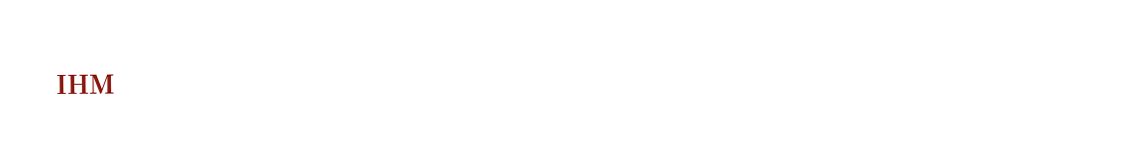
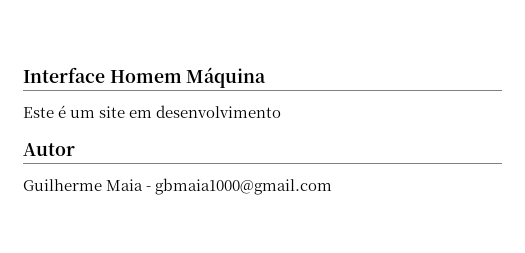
- IHM
+ Interface Homem Máquina
+ Este é um site em desenvolvimento
+ Autor
+ Guilherme Maia - gbmaia1000@gmail.com

